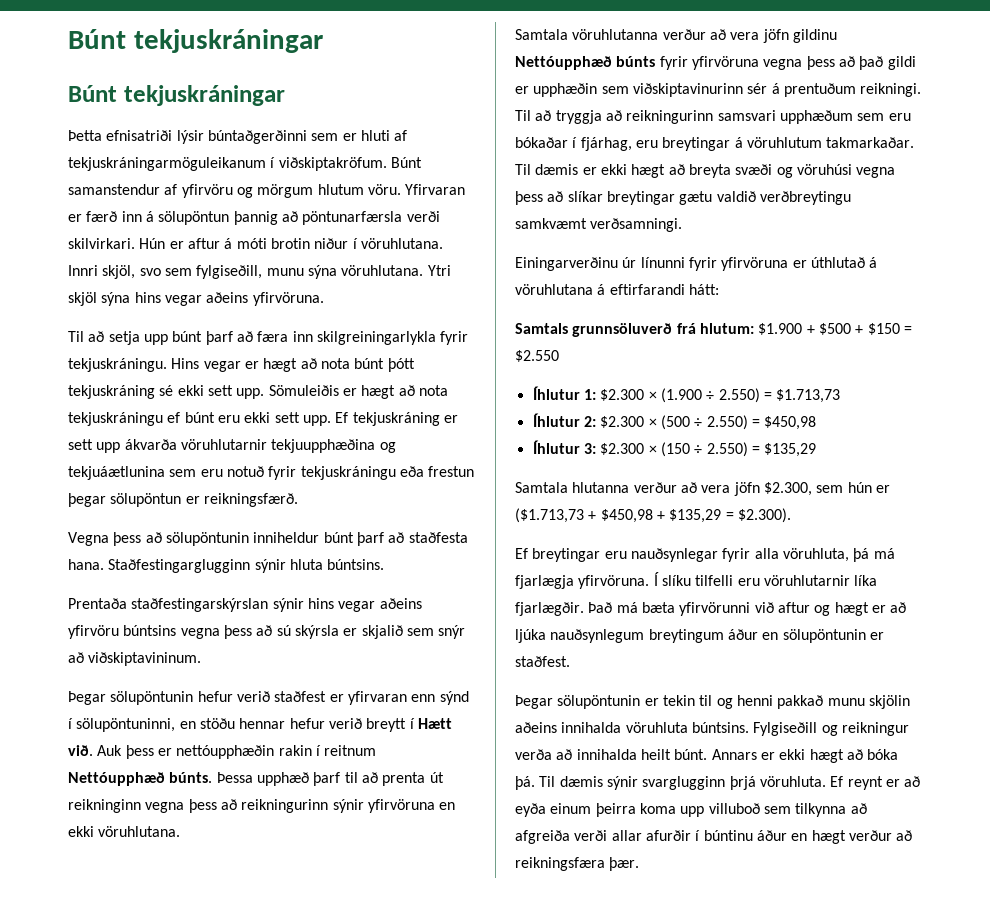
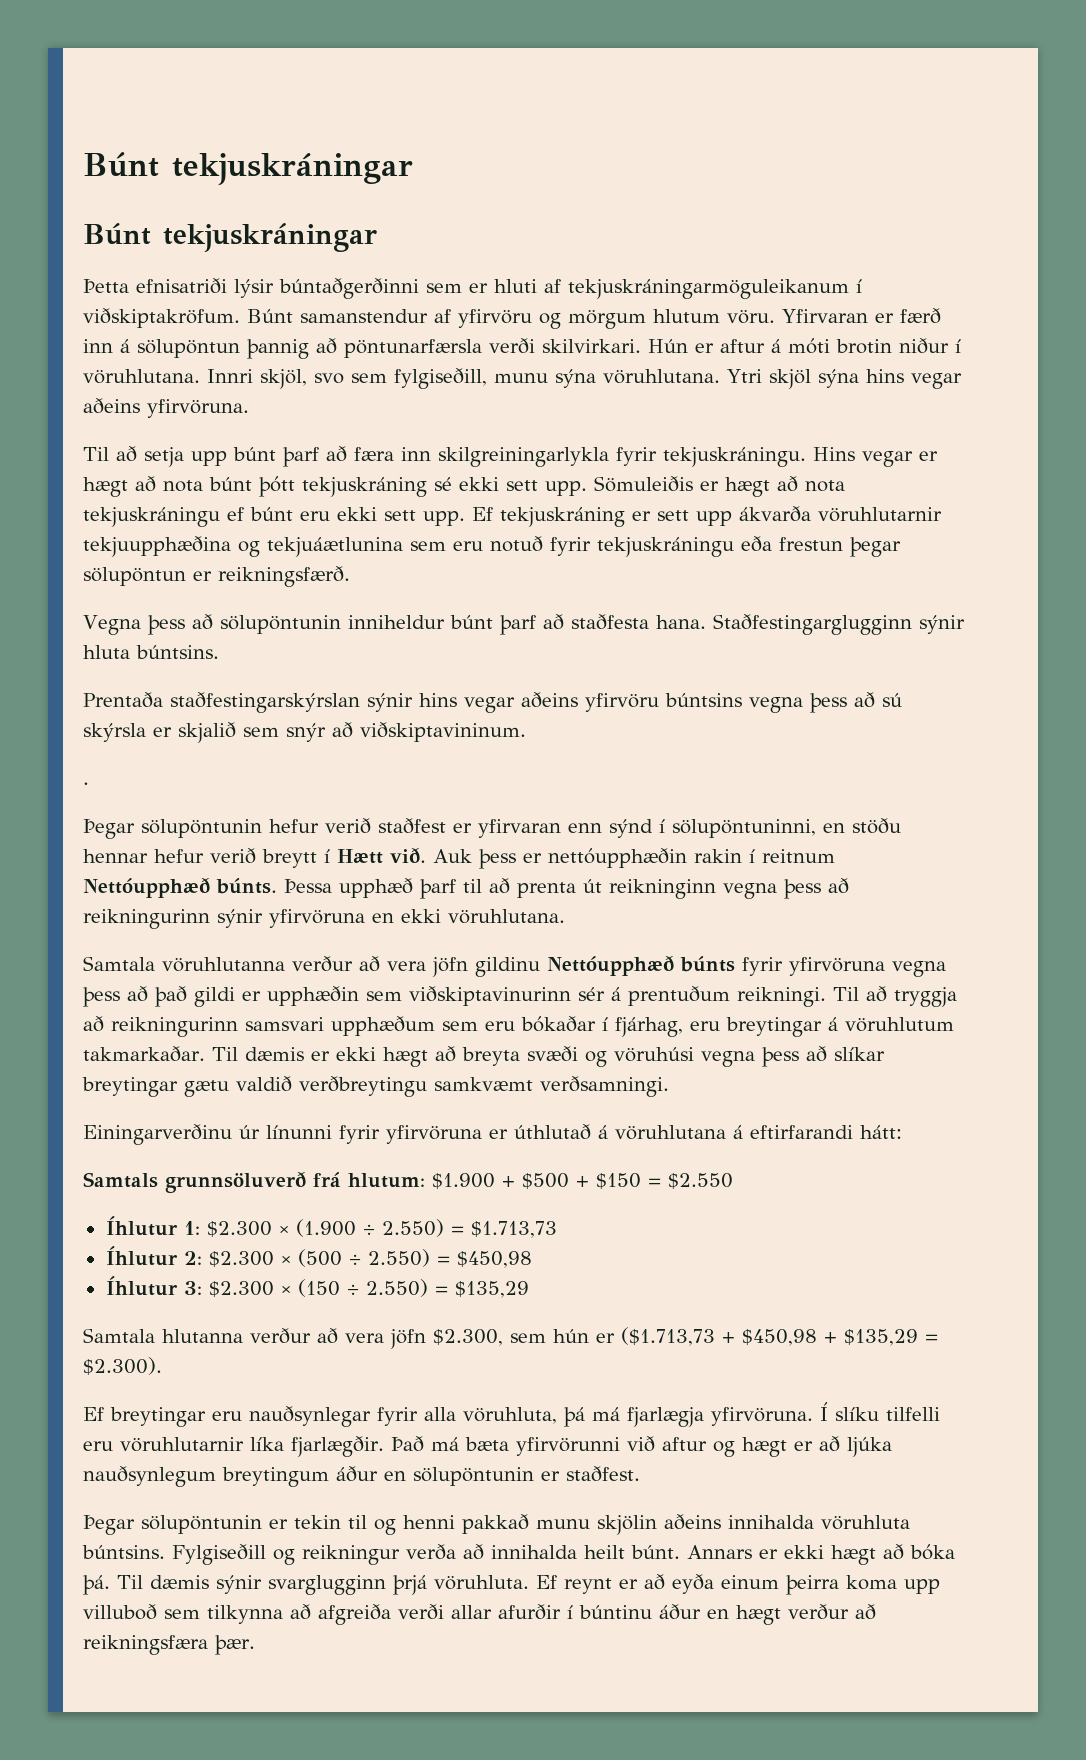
+ .

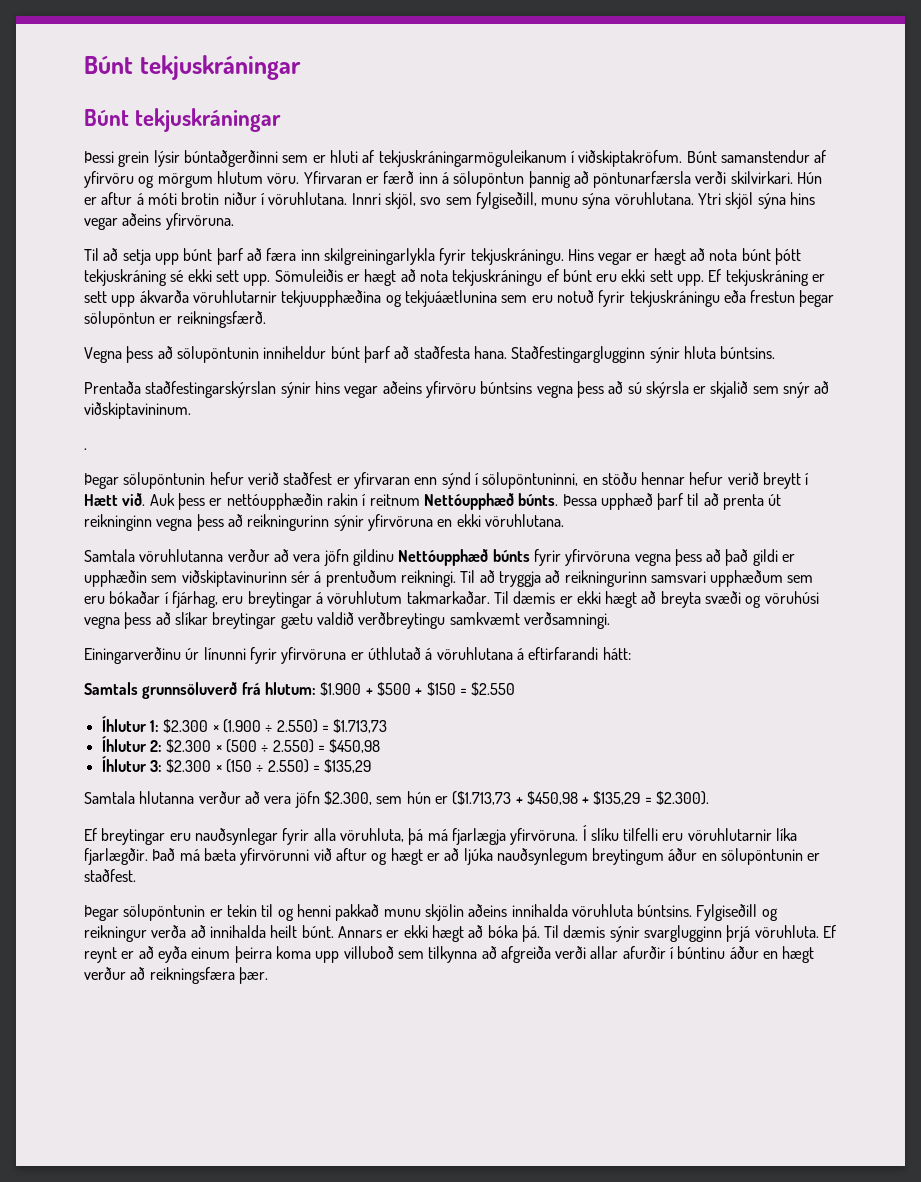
- Þetta efnisatriði lýsir búntaðgerðinni sem er hluti af tekjuskráningarmöguleikanum í viðskiptakröfum.
+ Þessi grein lýsir búntaðgerðinni sem er hluti af tekjuskráningarmöguleikanum í viðskiptakröfum.

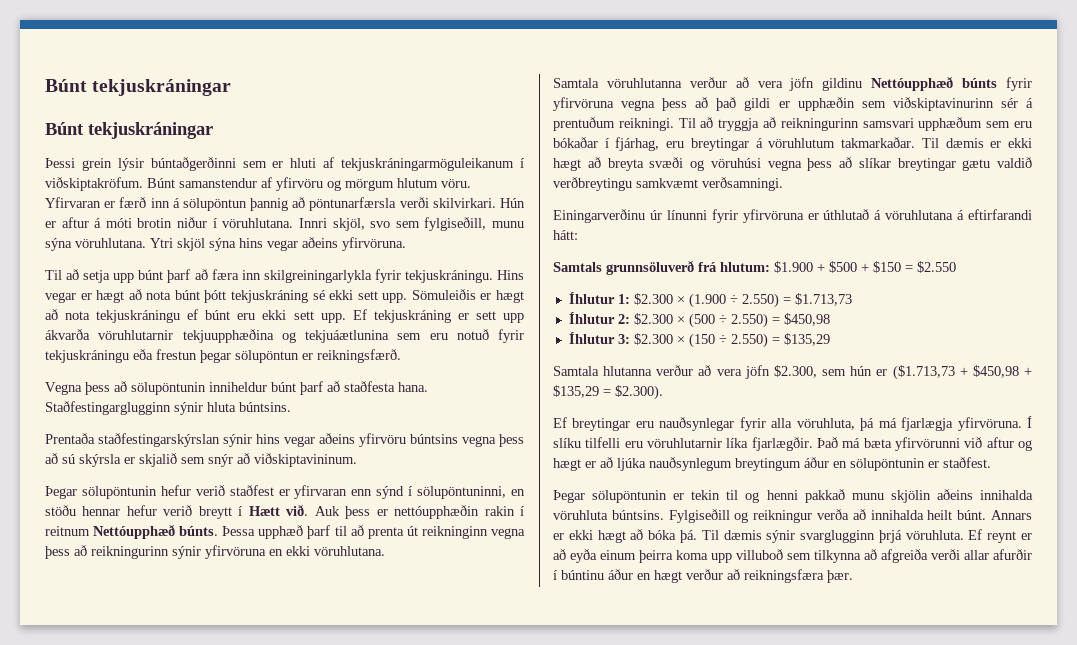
- .

